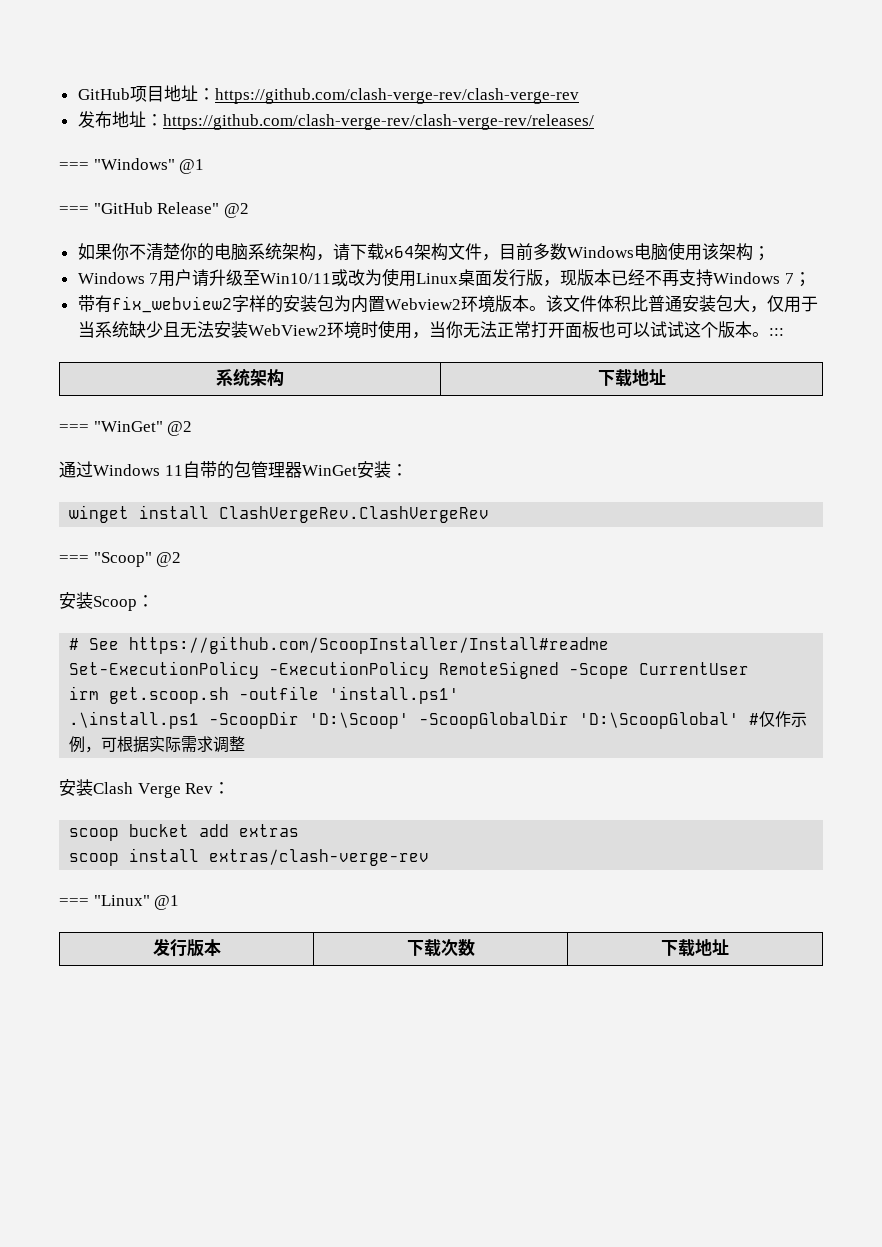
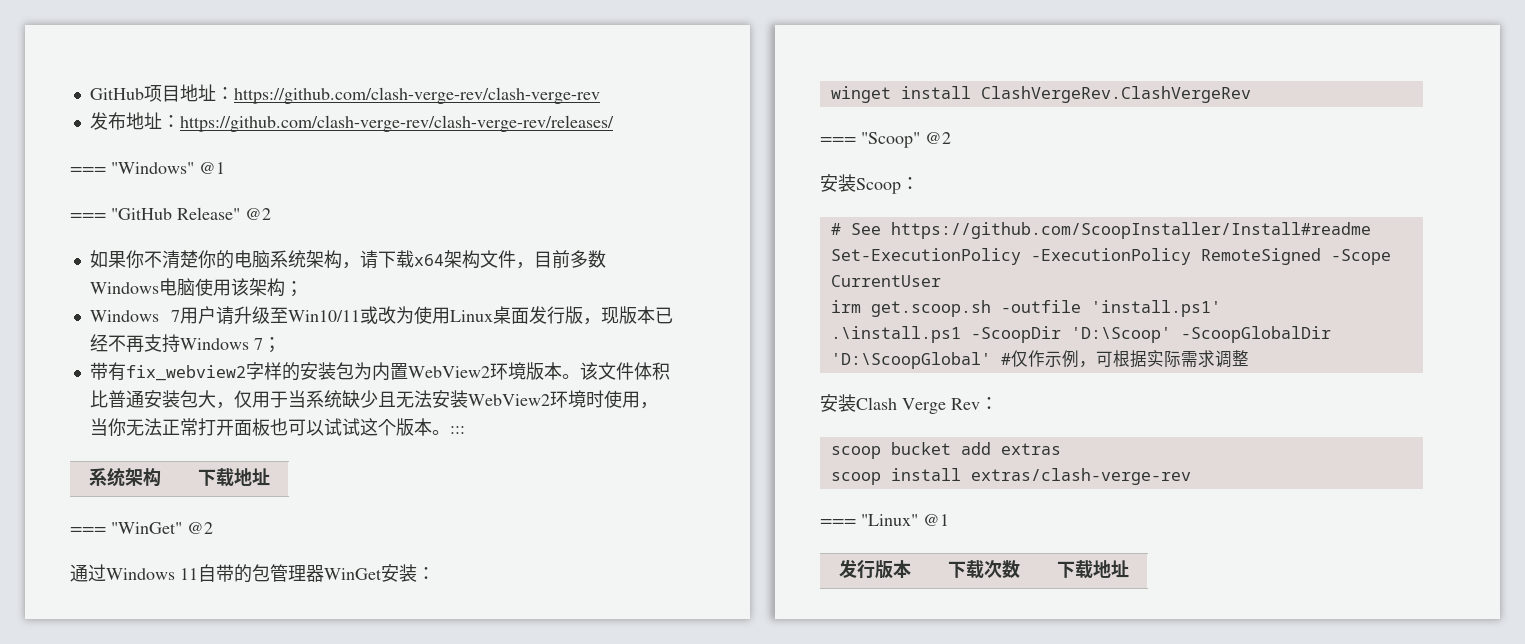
- 带有fix_webview2字样的安装包为内置Webview2环境版本。
+ 带有fix_webview2字样的安装包为内置WebView2环境版本。

